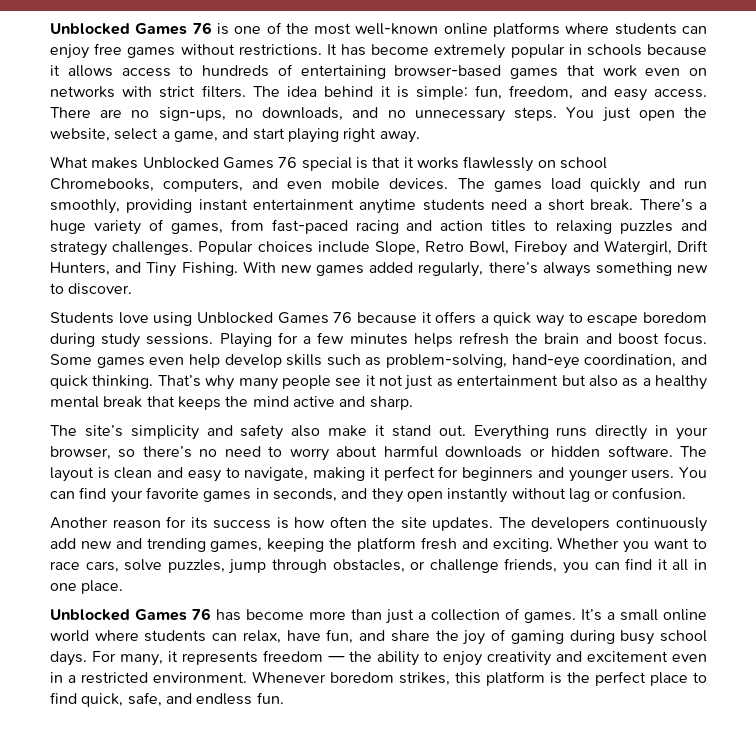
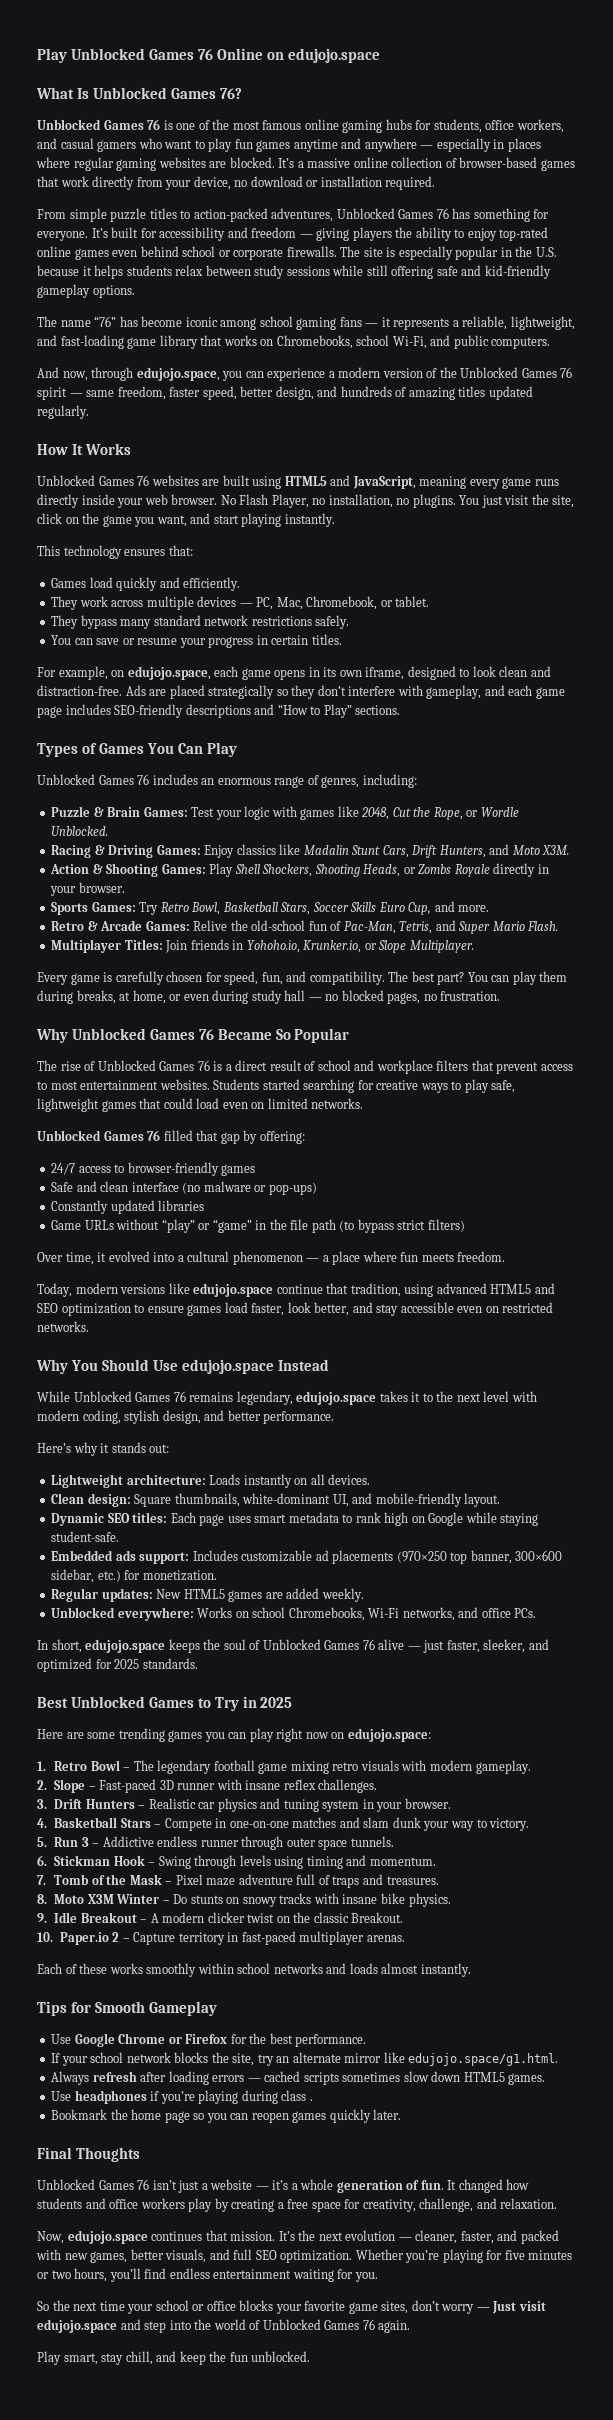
+ Play Unblocked Games 76 Online on edujojo.space
+ What Is Unblocked Games 76?
- Unblocked Games 76 is one of the most well-known online platforms where students can enjoy free games without restrictions. It has become extremely popular in schools because it allows access to hundreds of entertaining browser-based games that work even on networks with strict filters. The idea behind it is simple: fun, freedom, and easy access. There are no sign-ups, no downloads, and no unnecessary steps. You just open the website, select a game, and start playing right away.
- What makes Unblocked Games 76 special is that it works flawlessly on school Chromebooks, computers, and even mobile devices. The games load quickly and run smoothly, providing instant entertainment anytime students need a short break. There’s a huge variety of games, from fast-paced racing and action titles to relaxing puzzles and strategy challenges. Popular choices include Slope, Retro Bowl, Fireboy and Watergirl, Drift Hunters, and Tiny Fishing. With new games added regularly, there’s always something new to discover.
- Students love using Unblocked Games 76 because it offers a quick way to escape boredom during study sessions. Playing for a few minutes helps refresh the brain and boost focus. Some games even help develop skills such as problem-solving, hand-eye coordination, and quick thinking. That’s why many people see it not just as entertainment but also as a healthy mental break that keeps the mind active and sharp.
- The site’s simplicity and safety also make it stand out. Everything runs directly in your browser, so there’s no need to worry about harmful downloads or hidden software. The layout is clean and easy to navigate, making it perfect for beginners and younger users. You can find your favorite games in seconds, and they open instantly without lag or confusion.
- Another reason for its success is how often the site updates. The developers continuously add new and trending games, keeping the platform fresh and exciting. Whether you want to race cars, solve puzzles, jump through obstacles, or challenge friends, you can find it all in one place.
- Unblocked Games 76 has become more than just a collection of games. It’s a small online world where students can relax, have fun, and share the joy of gaming during busy school days. For many, it represents freedom — the ability to enjoy creativity and excitement even in a restricted environment. Whenever boredom strikes, this platform is the perfect place to find quick, safe, and endless fun.
+ Unblocked Games 76 is one of the most famous online gaming hubs for students, office workers, and casual gamers who want to play fun games anytime and anywhere — especially in places where regular gaming websites are blocked. It’s a massive online collection of browser-based games that work directly from your device, no download or installation required.
+ From simple puzzle titles to action-packed adventures, Unblocked Games 76 has something for everyone. It’s built for accessibility and freedom — giving players the ability to enjoy top-rated online games even behind school or corporate firewalls. The site is especially popular in the U.S. because it helps students relax between study sessions while still offering safe and kid-friendly gameplay options.
+ The name “76” has become iconic among school gaming fans — it represents a reliable, lightweight, and fast-loading game library that works on Chromebooks, school Wi-Fi, and public computers.
+ And now, through edujojo.space, you can experience a modern version of the Unblocked Games 76 spirit — same freedom, faster speed, better design, and hundreds of amazing titles updated regularly.
+ How It Works
+ Unblocked Games 76 websites are built using HTML5 and JavaScript, meaning every game runs directly inside your web browser. No Flash Player, no installation, no plugins. You just visit the site, click on the game you want, and start playing instantly.
+ This technology ensures that:
+ Games load quickly and efficiently.
+ They work across multiple devices — PC, Mac, Chromebook, or tablet.
+ They bypass many standard network restrictions safely.
+ You can save or resume your progress in certain titles.
+ For example, on edujojo.space, each game opens in its own iframe, designed to look clean and distraction-free. Ads are placed strategically so they don’t interfere with gameplay, and each game page includes SEO-friendly descriptions and “How to Play” sections.
+ Types of Games You Can Play
+ Unblocked Games 76 includes an enormous range of genres, including:
+ Puzzle & Brain Games: Test your logic with games like 2048, Cut the Rope, or Wordle Unblocked.
+ Racing & Driving Games: Enjoy classics like Madalin Stunt Cars, Drift Hunters, and Moto X3M.
+ Action & Shooting Games: Play Shell Shockers, Shooting Heads, or Zombs Royale directly in your browser.
+ Sports Games: Try Retro Bowl, Basketball Stars, Soccer Skills Euro Cup, and more.
+ Retro & Arcade Games: Relive the old-school fun of Pac-Man, Tetris, and Super Mario Flash.
+ Multiplayer Titles: Join friends in Yohoho.io, Krunker.io, or Slope Multiplayer.
+ Every game is carefully chosen for speed, fun, and compatibility. The best part? You can play them during breaks, at home, or even during study hall — no blocked pages, no frustration.
+ Why Unblocked Games 76 Became So Popular
+ The rise of Unblocked Games 76 is a direct result of school and workplace filters that prevent access to most entertainment websites. Students started searching for creative ways to play safe, lightweight games that could load even on limited networks.
+ Unblocked Games 76 filled that gap by offering:
+ 24/7 access to browser-friendly games
+ Safe and clean interface (no malware or pop-ups)
+ Constantly updated libraries
+ Game URLs without “play” or “game” in the file path (to bypass strict filters)
+ Over time, it evolved into a cultural phenomenon — a place where fun meets freedom.
+ Today, modern versions like edujojo.space continue that tradition, using advanced HTML5 and SEO optimization to ensure games load faster, look better, and stay accessible even on restricted networks.
+ Why You Should Use edujojo.space Instead
+ While Unblocked Games 76 remains legendary, edujojo.space takes it to the next level with modern coding, stylish design, and better performance.
+ Here’s why it stands out:
+ Lightweight architecture: Loads instantly on all devices.
+ Clean design: Square thumbnails, white-dominant UI, and mobile-friendly layout.
+ Dynamic SEO titles: Each page uses smart metadata to rank high on Google while staying student-safe.
+ Embedded ads support: Includes customizable ad placements (970×250 top banner, 300×600 sidebar, etc.) for monetization.
+ Regular updates: New HTML5 games are added weekly.
+ Unblocked everywhere: Works on school Chromebooks, Wi-Fi networks, and office PCs.
+ In short, edujojo.space keeps the soul of Unblocked Games 76 alive — just faster, sleeker, and optimized for 2025 standards.
+ Best Unblocked Games to Try in 2025
+ Here are some trending games you can play right now on edujojo.space:
+ 1. Retro Bowl – The legendary football game mixing retro visuals with modern gameplay.
+ 2. Slope – Fast-paced 3D runner with insane reflex challenges.
+ 3. Drift Hunters – Realistic car physics and tuning system in your browser.
+ 4. Basketball Stars – Compete in one-on-one matches and slam dunk your way to victory.
+ 5. Run 3 – Addictive endless runner through outer space tunnels.
+ 6. Stickman Hook – Swing through levels using timing and momentum.
+ 7. Tomb of the Mask – Pixel maze adventure full of traps and treasures.
+ 8. Moto X3M Winter – Do stunts on snowy tracks with insane bike physics.
+ 9. Idle Breakout – A modern clicker twist on the classic Breakout.
+ 10. Paper.io 2 – Capture territory in fast-paced multiplayer arenas.
+ Each of these works smoothly within school networks and loads almost instantly.
+ Tips for Smooth Gameplay
+ Use Google Chrome or Firefox for the best performance.
+ If your school network blocks the site, try an alternate mirror like edujojo.space/g1.html.
+ Always refresh after loading errors — cached scripts sometimes slow down HTML5 games.
+ Use headphones if you’re playing during class .
+ Bookmark the home page so you can reopen games quickly later.
+ Final Thoughts
+ Unblocked Games 76 isn’t just a website — it’s a whole generation of fun. It changed how students and office workers play by creating a free space for creativity, challenge, and relaxation.
+ Now, edujojo.space continues that mission. It’s the next evolution — cleaner, faster, and packed with new games, better visuals, and full SEO optimization. Whether you’re playing for five minutes or two hours, you’ll find endless entertainment waiting for you.
+ So the next time your school or office blocks your favorite game sites, don’t worry — Just visit edujojo.space and step into the world of Unblocked Games 76 again.
+ Play smart, stay chill, and keep the fun unblocked.

